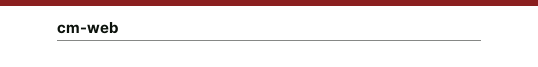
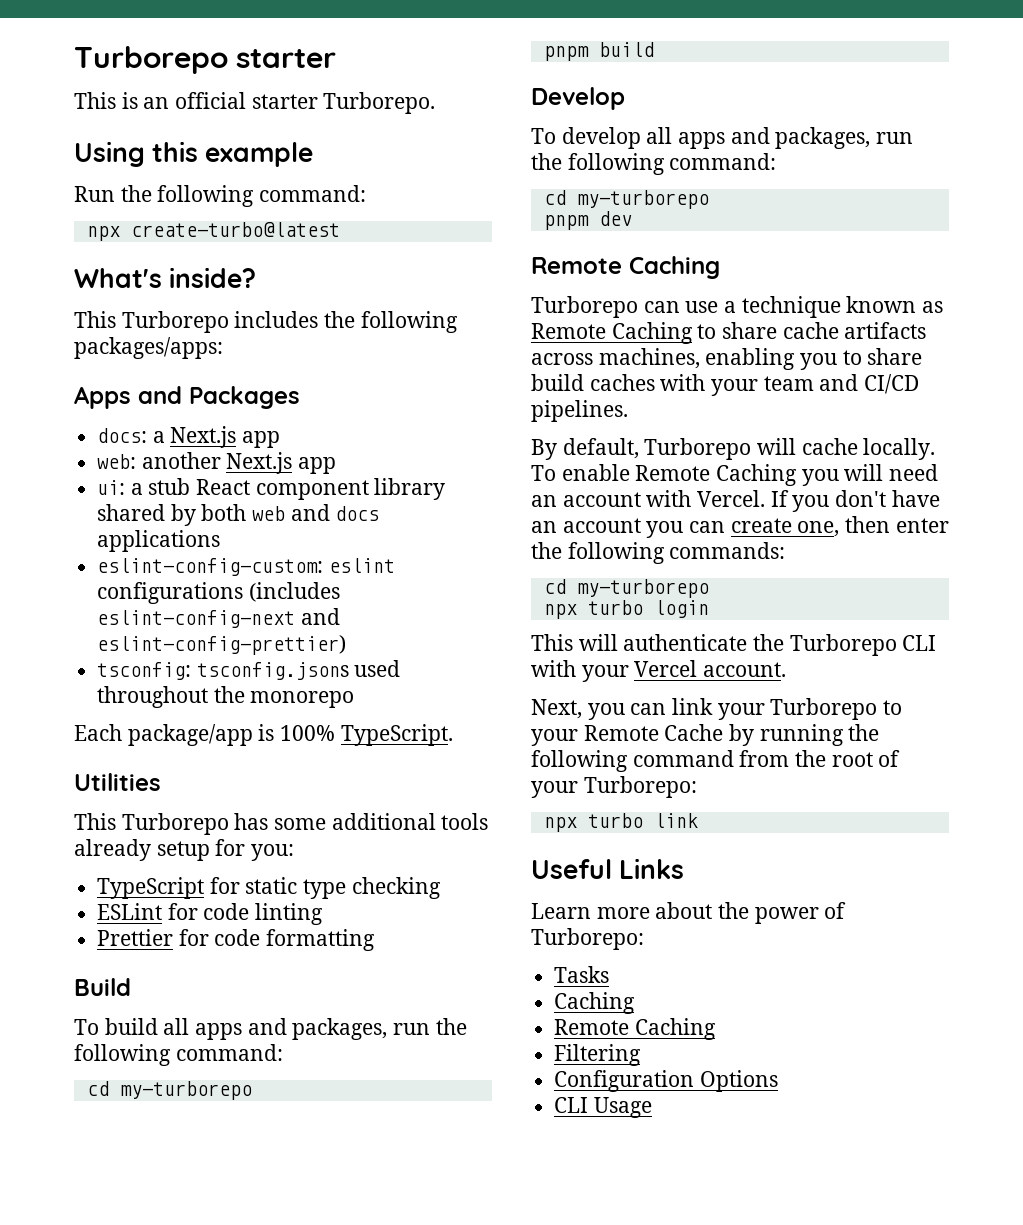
- cm-web
+ Turborepo starter
+ This is an official starter Turborepo.
+ Using this example
+ Run the following command:
+ npx create-turbo@latest
+ What's inside?
+ This Turborepo includes the following packages/apps:
+ Apps and Packages
+ docs: a Next.js app
+ web: another Next.js app
+ ui: a stub React component library shared by both web and docs applications
+ eslint-config-custom: eslint configurations (includes eslint-config-next and eslint-config-prettier)
+ tsconfig: tsconfig.jsons used throughout the monorepo
+ Each package/app is 100% TypeScript.
+ Utilities
+ This Turborepo has some additional tools already setup for you:
+ TypeScript for static type checking
+ ESLint for code linting
+ Prettier for code formatting
+ Build
+ To build all apps and packages, run the following command:
+ cd my-turborepo
+ pnpm build
+ Develop
+ To develop all apps and packages, run the following command:
+ cd my-turborepo
+ pnpm dev
+ Remote Caching
+ Turborepo can use a technique known as Remote Caching to share cache artifacts across machines, enabling you to share build caches with your team and CI/CD pipelines.
+ By default, Turborepo will cache locally. To enable Remote Caching you will need an account with Vercel. If you don't have an account you can create one, then enter the following commands:
+ cd my-turborepo
+ npx turbo login
+ This will authenticate the Turborepo CLI with your Vercel account.
+ Next, you can link your Turborepo to your Remote Cache by running the following command from the root of your Turborepo:
+ npx turbo link
+ Useful Links
+ Learn more about the power of Turborepo:
+ Tasks
+ Caching
+ Remote Caching
+ Filtering
+ Configuration Options
+ CLI Usage

